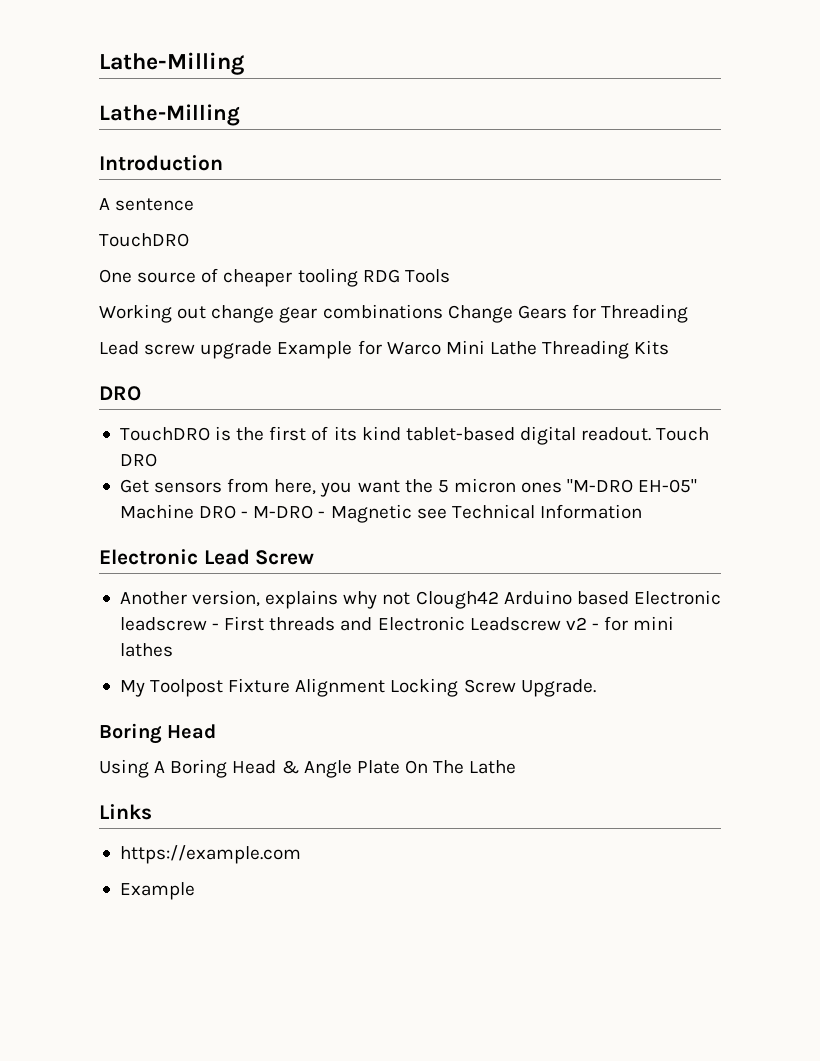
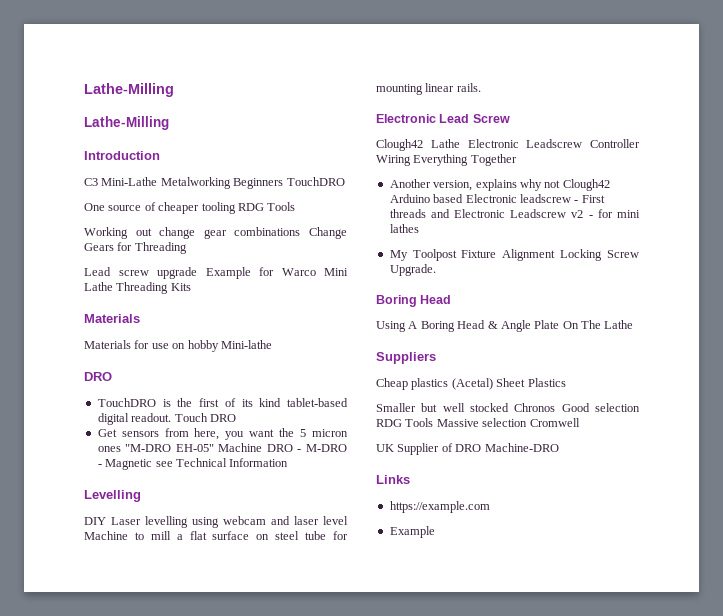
- A sentence
- TouchDRO
+ C3 Mini-Lathe Metalworking Beginners TouchDRO
  Lead screw upgrade Example for Warco Mini Lathe Threading Kits
+ Materials
+ Materials for use on hobby Mini-lathe
+ Levelling
+ DIY Laser levelling using webcam and laser level Machine to mill a flat surface on steel tube for mounting linear rails.
  Electronic Lead Screw
+ Clough42 Lathe Electronic Leadscrew Controller Wiring Everything Together
+ Suppliers
+ Cheap plastics (Acetal) Sheet Plastics
+ Smaller but well stocked Chronos Good selection RDG Tools Massive selection Cromwell
+ UK Supplier of DRO Machine-DRO

